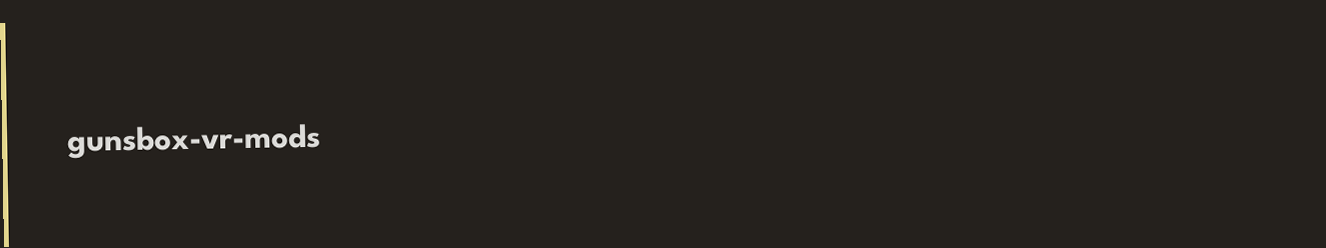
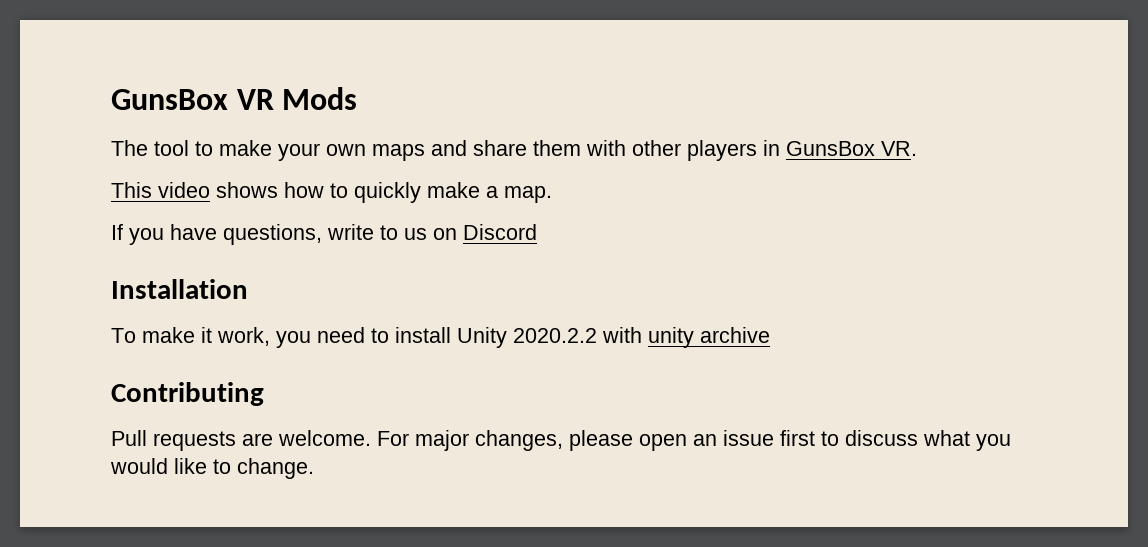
- gunsbox-vr-mods
+ GunsBox VR Mods
+ The tool to make your own maps and share them with other players in GunsBox VR.
+ This video shows how to quickly make a map.
+ If you have questions, write to us on Discord
+ Installation
+ To make it work, you need to install Unity 2020.2.2 with unity archive
+ Contributing
+ Pull requests are welcome. For major changes, please open an issue first to discuss what you would like to change.

